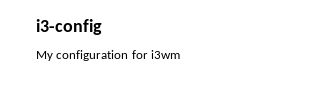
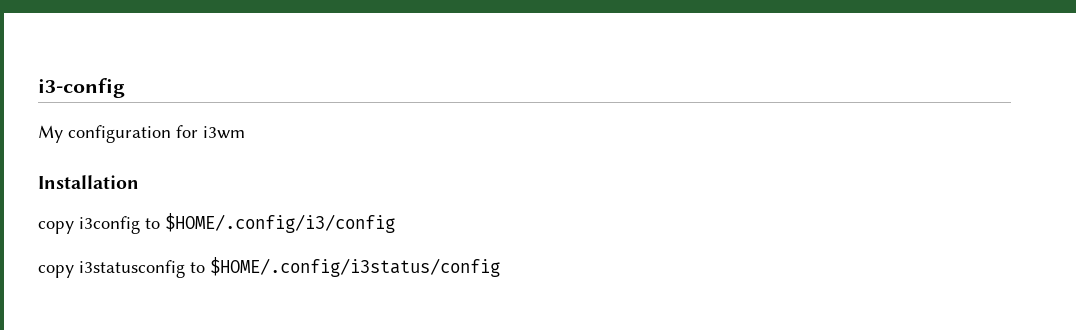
+ Installation
+ copy i3config to $HOME/.config/i3/config
+ copy i3statusconfig to $HOME/.config/i3status/config

